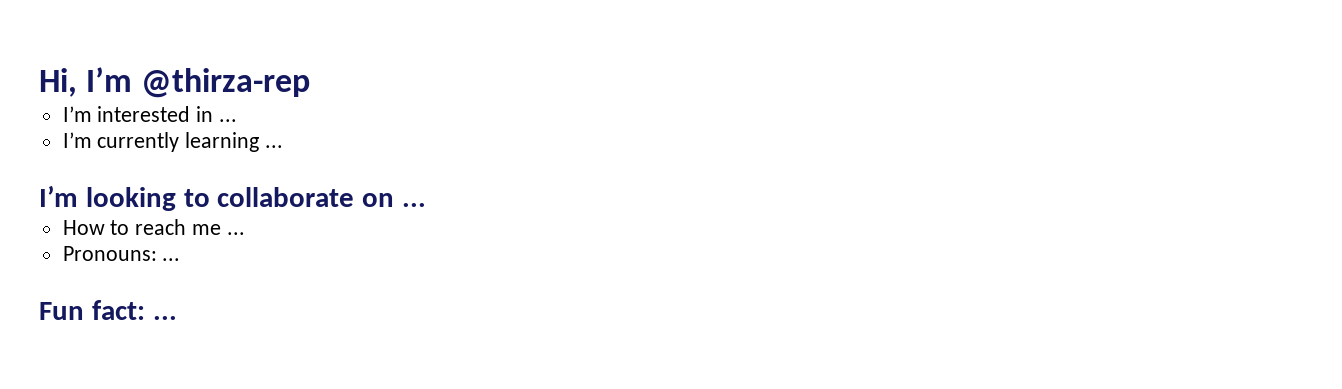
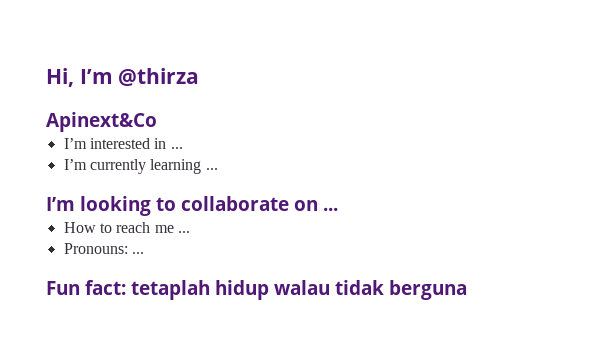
- Hi, I’m @thirza-rep
+ Hi, I’m @thirza
+ Apinext&Co
- Fun fact: ...
+ Fun fact: tetaplah hidup walau tidak berguna

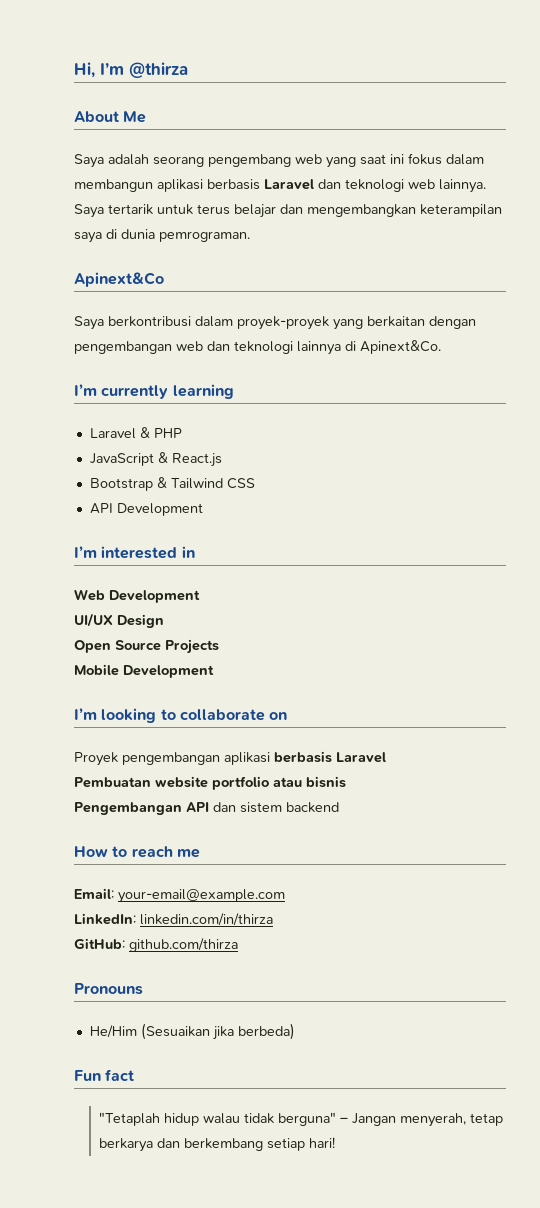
+ About Me
+ Saya adalah seorang pengembang web yang saat ini fokus dalam membangun aplikasi berbasis Laravel dan teknologi web lainnya. Saya tertarik untuk terus belajar dan mengembangkan keterampilan saya di dunia pemrograman.
  Apinext&Co
- I’m interested in ...
- I’m currently learning ...
+ Saya berkontribusi dalam proyek-proyek yang berkaitan dengan pengembangan web dan teknologi lainnya di Apinext&Co.
+ I’m currently learning
+ Laravel & PHP
+ JavaScript & React.js
+ Bootstrap & Tailwind CSS
+ API Development
+ I’m interested in
+ Web Development
+ UI/UX Design
+ Open Source Projects
+ Mobile Development
- I’m looking to collaborate on ...
- How to reach me ...
- Pronouns: ...
+ I’m looking to collaborate on
+ Proyek pengembangan aplikasi berbasis Laravel
+ Pembuatan website portfolio atau bisnis
+ Pengembangan API dan sistem backend
+ How to reach me
+ Email: your-email@example.com
+ LinkedIn: linkedin.com/in/thirza
+ GitHub: github.com/thirza
+ Pronouns
+ He/Him (Sesuaikan jika berbeda)
- Fun fact: tetaplah hidup walau tidak berguna
+ Fun fact
+ "Tetaplah hidup walau tidak berguna" – Jangan menyerah, tetap berkarya dan berkembang setiap hari!

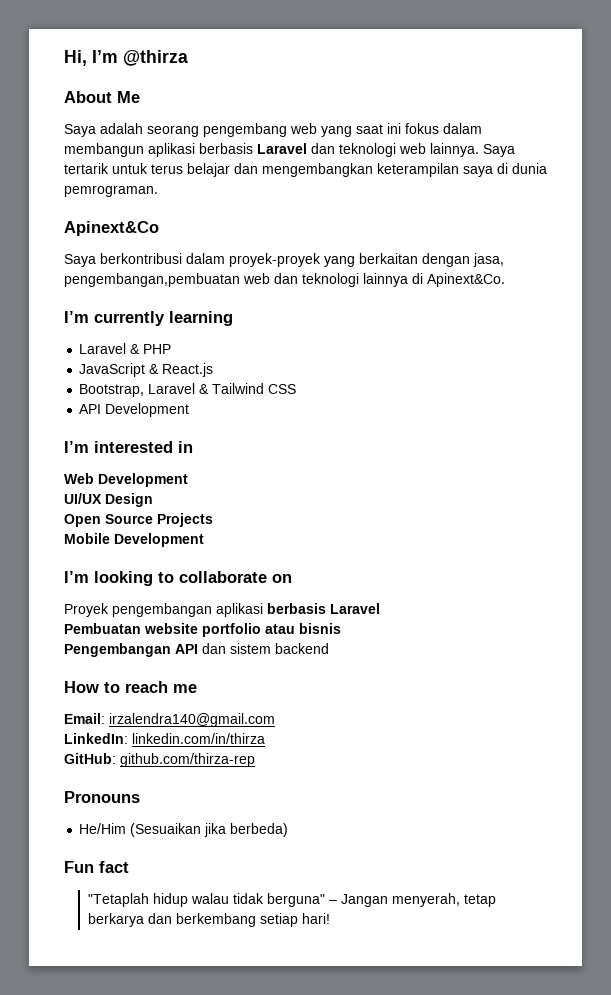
- Saya berkontribusi dalam proyek-proyek yang berkaitan dengan pengembangan web dan teknologi lainnya di Apinext&Co.
+ Saya berkontribusi dalam proyek-proyek yang berkaitan dengan jasa, pengembangan,pembuatan web dan teknologi lainnya di Apinext&Co.
- Bootstrap & Tailwind CSS
+ Bootstrap, Laravel & Tailwind CSS
- Email: your-email@example.com
+ Email: irzalendra140@gmail.com
- GitHub: github.com/thirza
+ GitHub: github.com/thirza-rep

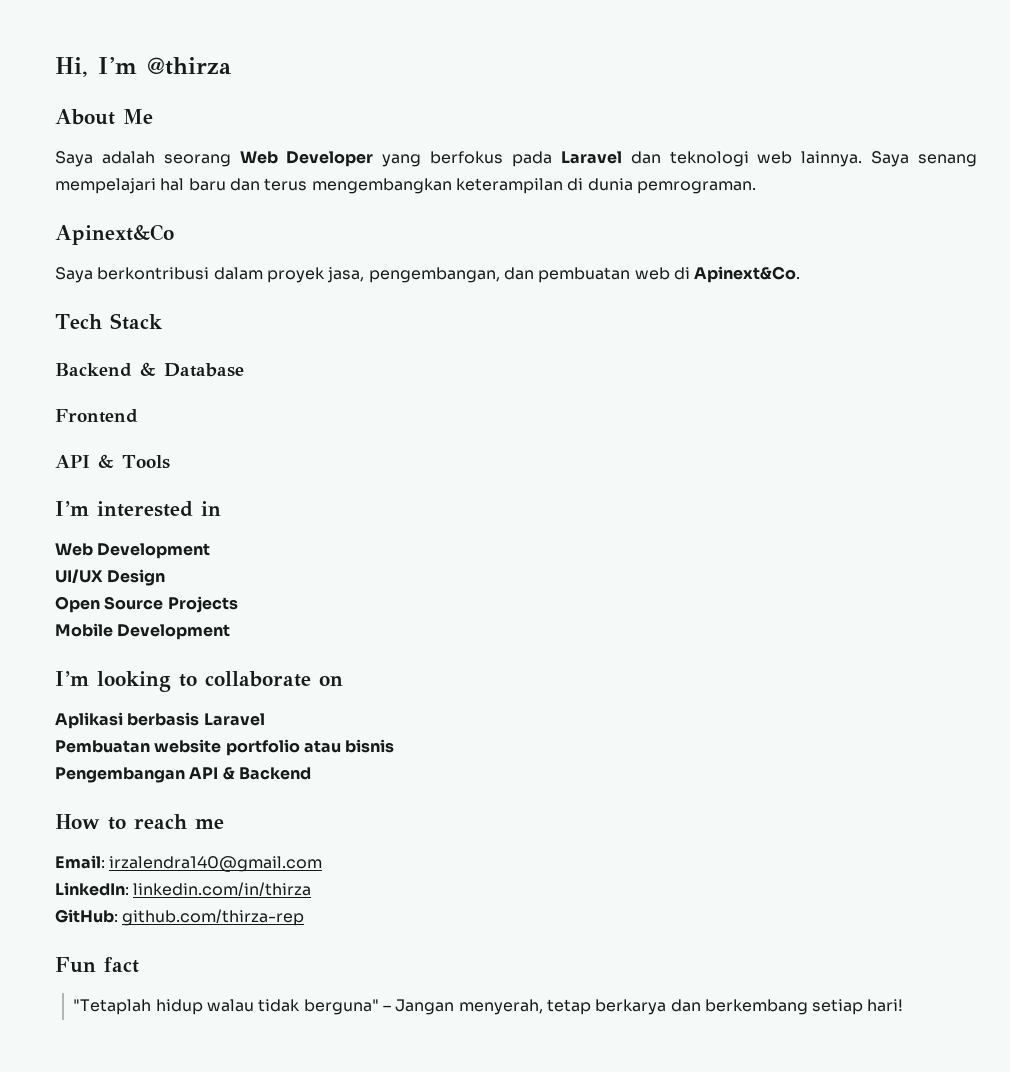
- Saya adalah seorang pengembang web yang saat ini fokus dalam membangun aplikasi berbasis Laravel dan teknologi web lainnya.
+ Saya adalah seorang Web Developer yang berfokus pada Laravel dan teknologi web lainnya.
- Saya tertarik untuk terus belajar dan mengembangkan keterampilan saya di dunia pemrograman.
+ Saya senang mempelajari hal baru dan terus mengembangkan keterampilan di dunia pemrograman.
- Saya berkontribusi dalam proyek-proyek yang berkaitan dengan jasa, pengembangan,pembuatan web dan teknologi lainnya di Apinext&Co.
- I’m currently learning
- Laravel & PHP
- JavaScript & React.js
- Bootstrap, Laravel & Tailwind CSS
- API Development
+ Saya berkontribusi dalam proyek jasa, pengembangan, dan pembuatan web di Apinext&Co.
+ Tech Stack
+ Backend & Database
+ Frontend
+ API & Tools
- Proyek pengembangan aplikasi berbasis Laravel
+ Aplikasi berbasis Laravel
- Pengembangan API dan sistem backend
+ Pengembangan API & Backend
- Pronouns
- He/Him (Sesuaikan jika berbeda)

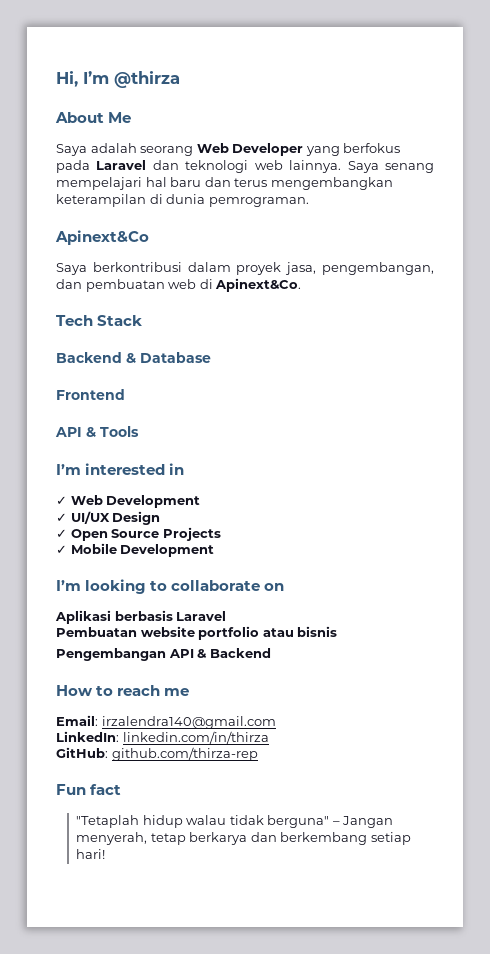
- Web Development
+ ✓ Web Development
- UI/UX Design
+ ✓ UI/UX Design
- Open Source Projects
+ ✓ Open Source Projects
- Mobile Development
+ ✓ Mobile Development

